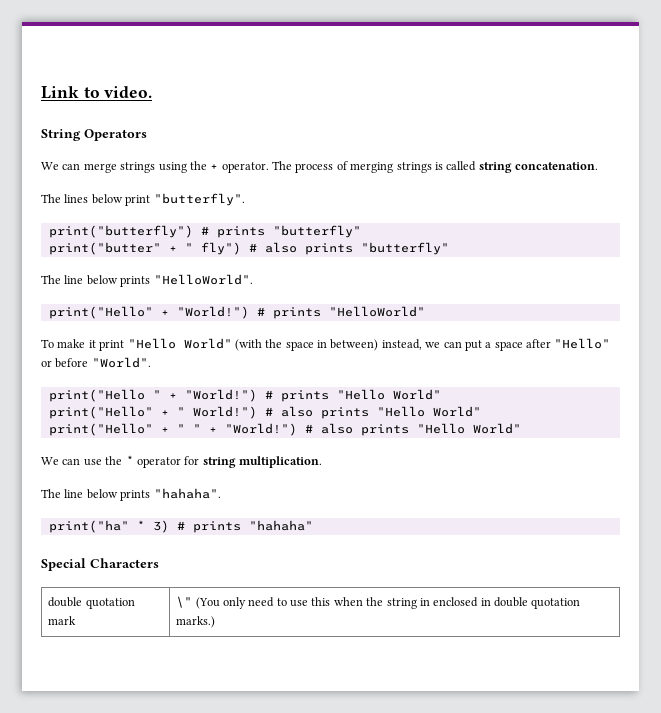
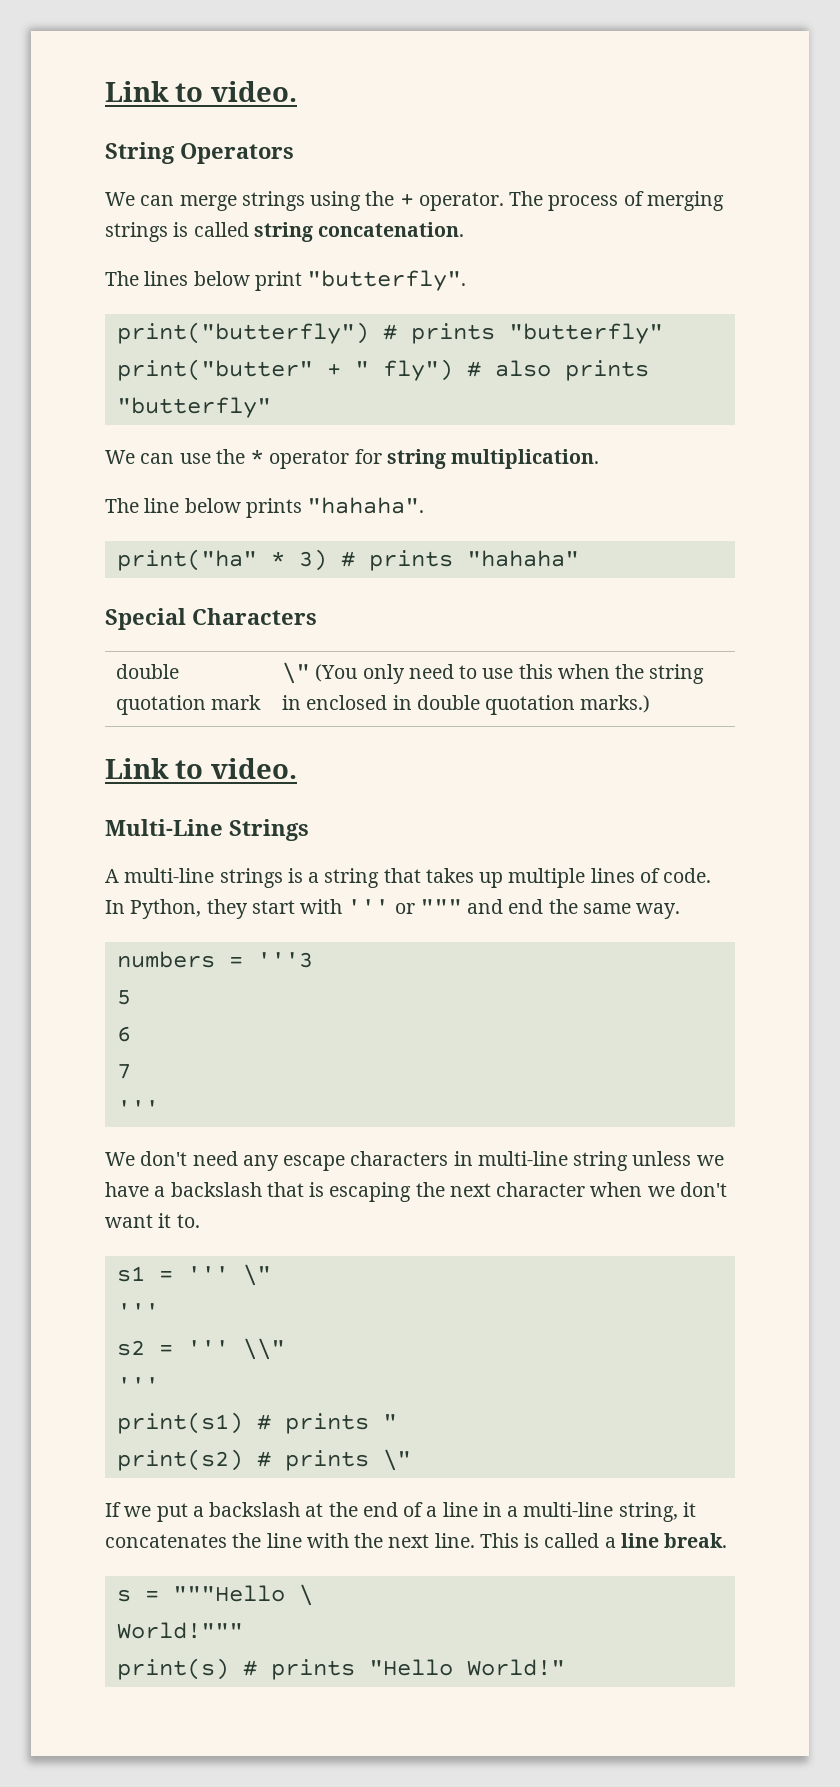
- The line below prints "HelloWorld".
- print("Hello" + "World!") # prints "HelloWorld"
- To make it print "Hello World" (with the space in between) instead, we can put a space after "Hello" or before "World".
- print("Hello " + "World!") # prints "Hello World"
- print("Hello" + " World!") # also prints "Hello World"
- print("Hello" + " " + "World!") # also prints "Hello World"
  double quotation mark | \" (You only need to use this when the string in enclosed in double quotation marks.)
+ Link to video.
+ Multi-Line Strings
+ A multi-line strings is a string that takes up multiple lines of code. In Python, they start with ''' or """ and end the same way.
+ numbers = '''3
+ 5
+ 6
+ 7
+ '''
+ We don't need any escape characters in multi-line string unless we have a backslash that is escaping the next character when we don't want it to.
+ s1 = ''' \"
+ '''
+ s2 = ''' \\"
+ '''
+ print(s1) # prints "
+ print(s2) # prints \"
+ If we put a backslash at the end of a line in a multi-line string, it concatenates the line with the next line. This is called a line break.
+ s = """Hello \
+ World!"""
+ print(s) # prints "Hello World!"

